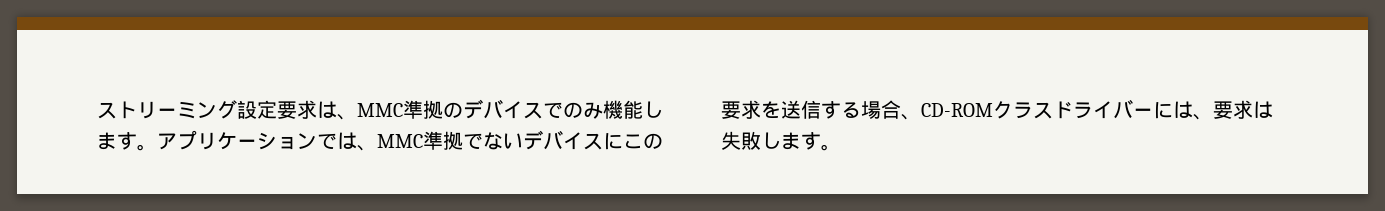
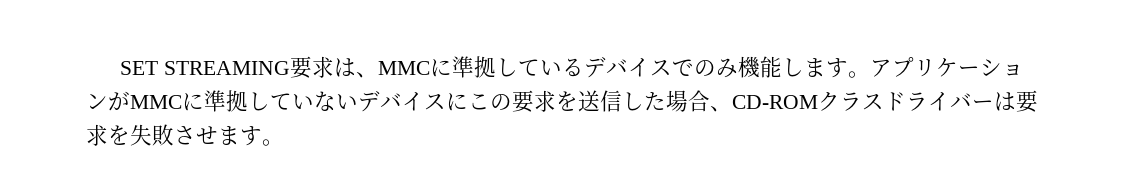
- ストリーミング設定要求は、MMC準拠のデバイスでのみ機能します。
+ SET STREAMING要求は、MMCに準拠しているデバイスでのみ機能します。
- アプリケーションでは、MMC準拠でないデバイスにこの要求を送信する場合、CD-ROMクラスドライバーには、要求は失敗します。
+ アプリケーションがMMCに準拠していないデバイスにこの要求を送信した場合、CD-ROMクラスドライバーは要求を失敗させます。

